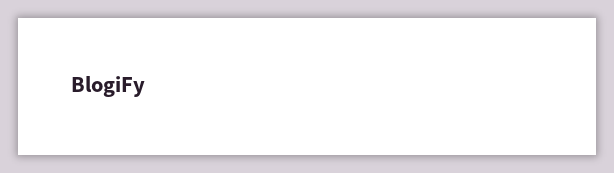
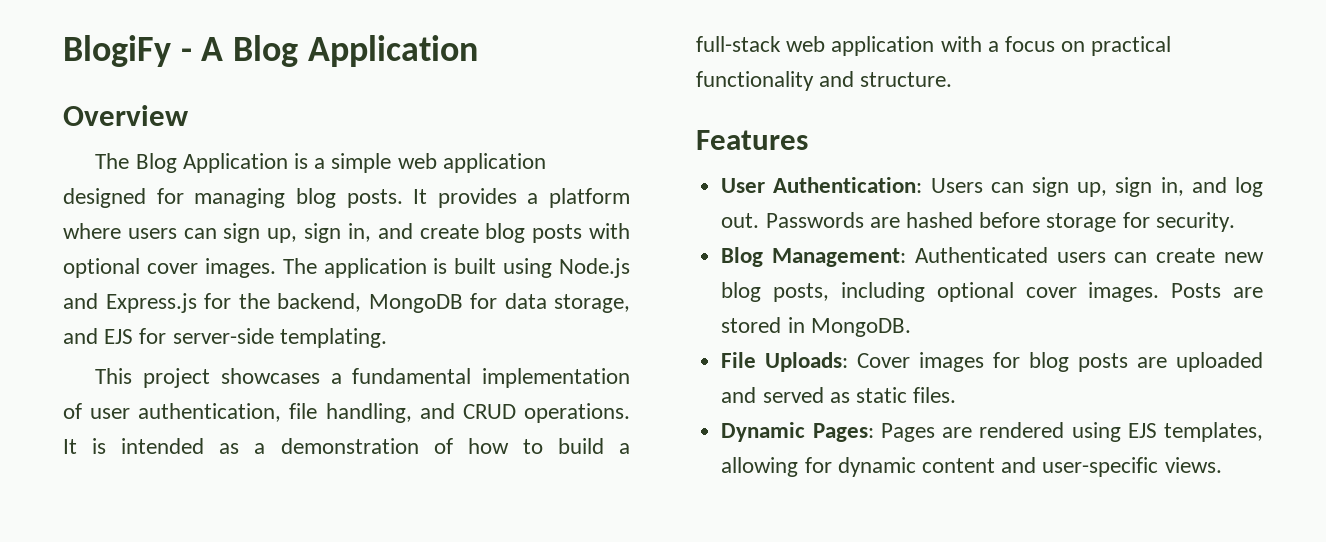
- BlogiFy
+ BlogiFy - A Blog Application
+ Overview
+ The Blog Application is a simple web application designed for managing blog posts. It provides a platform where users can sign up, sign in, and create blog posts with optional cover images. The application is built using Node.js and Express.js for the backend, MongoDB for data storage, and EJS for server-side templating.
+ This project showcases a fundamental implementation of user authentication, file handling, and CRUD operations. It is intended as a demonstration of how to build a full-stack web application with a focus on practical functionality and structure.
+ Features
+ User Authentication: Users can sign up, sign in, and log out. Passwords are hashed before storage for security.
+ Blog Management: Authenticated users can create new blog posts, including optional cover images. Posts are stored in MongoDB.
+ File Uploads: Cover images for blog posts are uploaded and served as static files.
+ Dynamic Pages: Pages are rendered using EJS templates, allowing for dynamic content and user-specific views.

